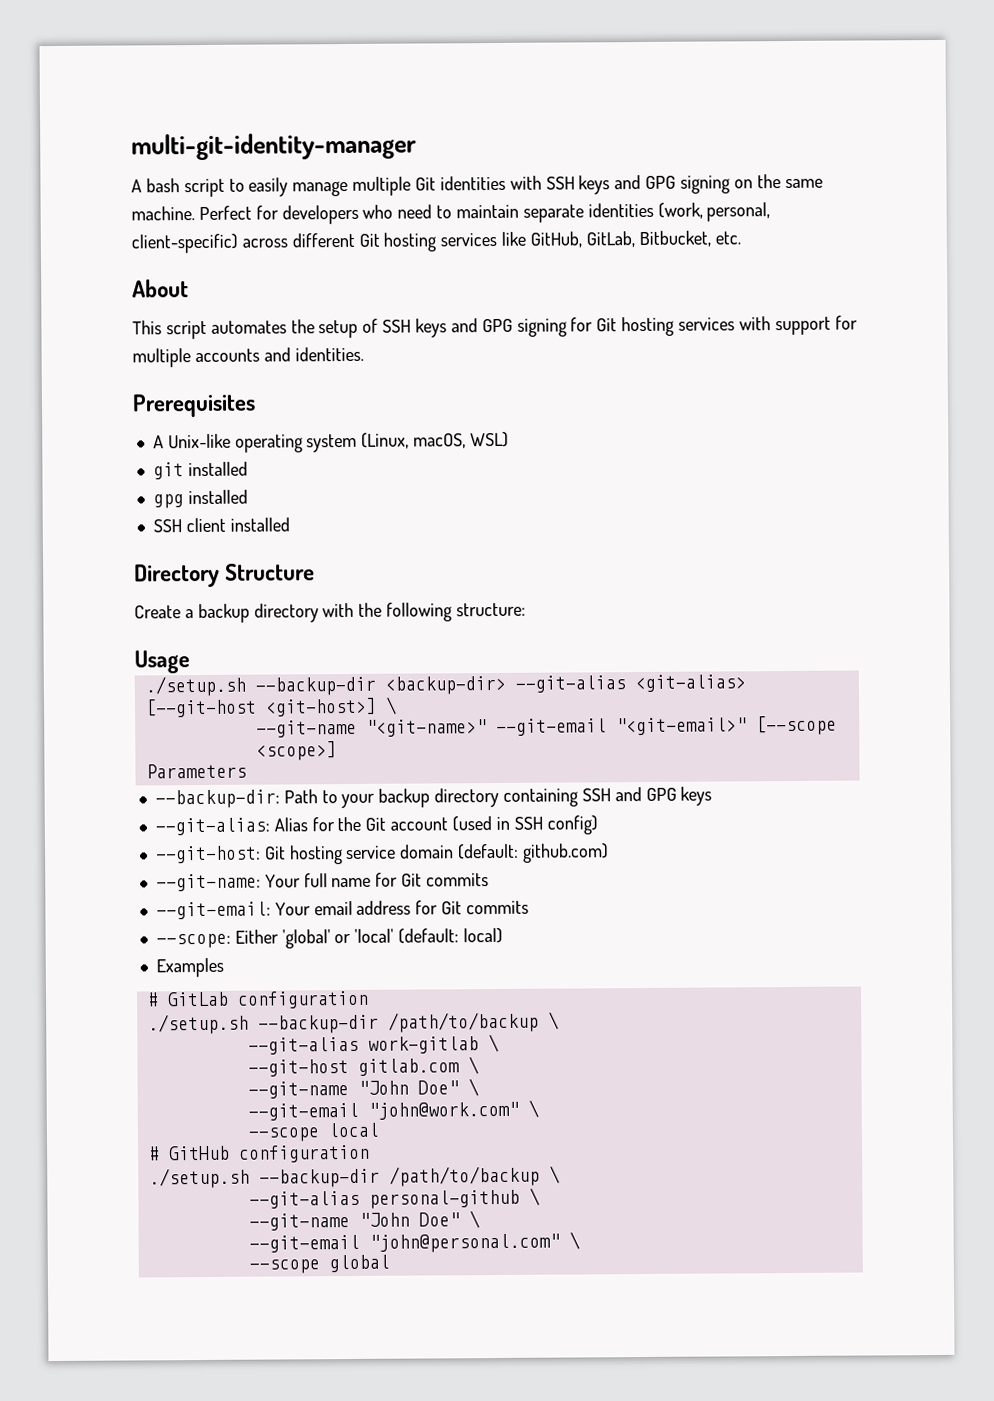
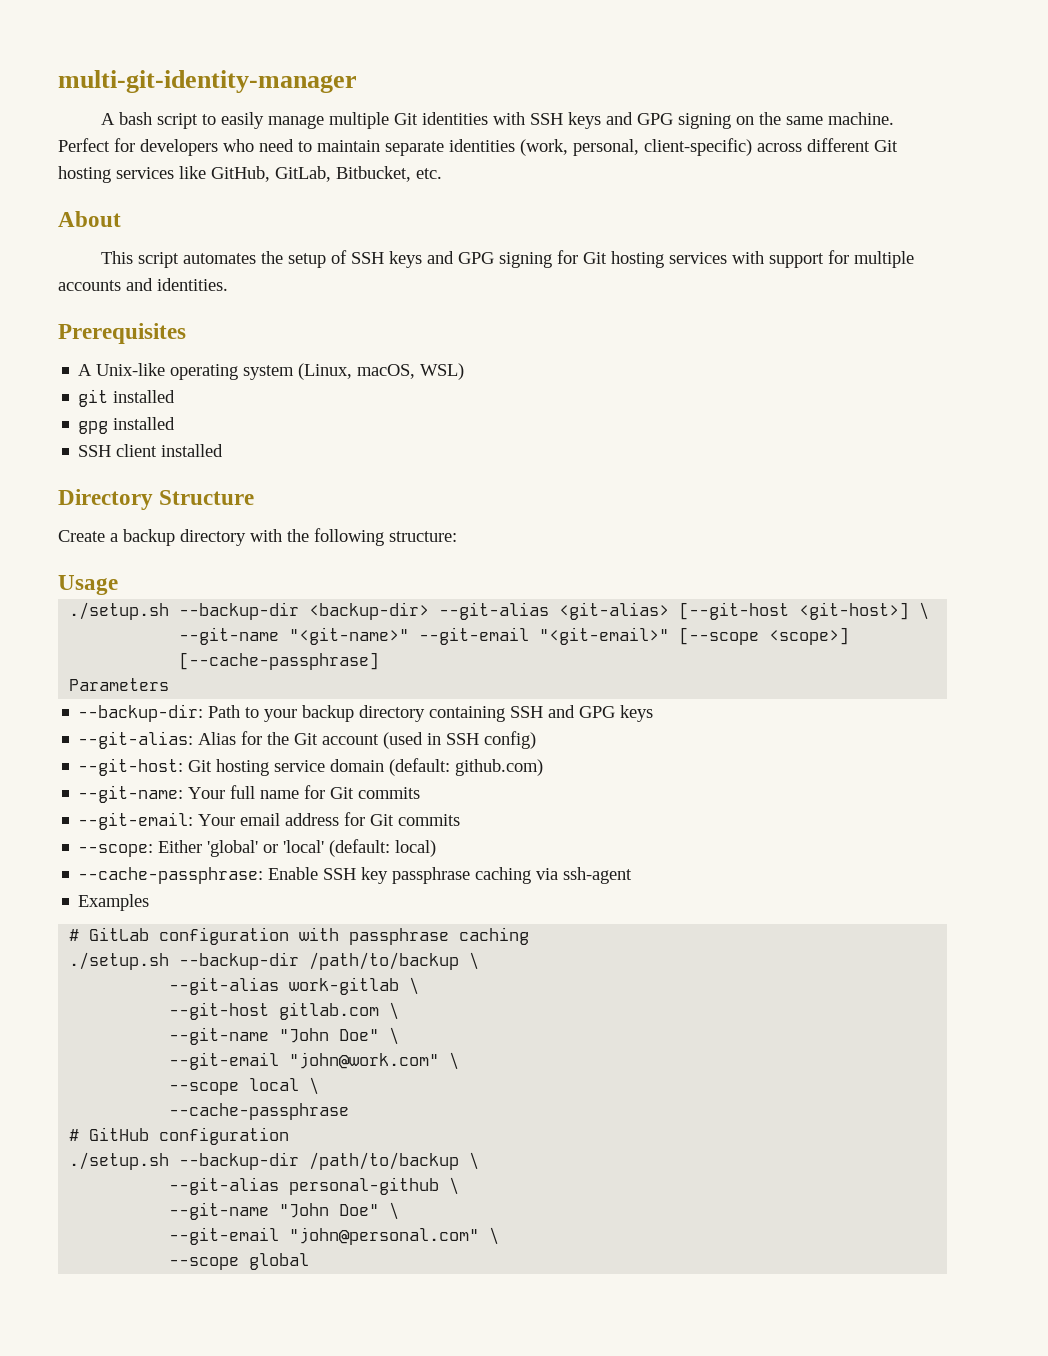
- --git-name "<git-name>" --git-email "<git-email>" [--scope <scope>]
+ --git-name "<git-name>" --git-email "<git-email>" [--scope <scope>] [--cache-passphrase]
+ --cache-passphrase: Enable SSH key passphrase caching via ssh-agent
- # GitLab configuration
+ # GitLab configuration with passphrase caching
- --scope local
+ --scope local \
+ --cache-passphrase

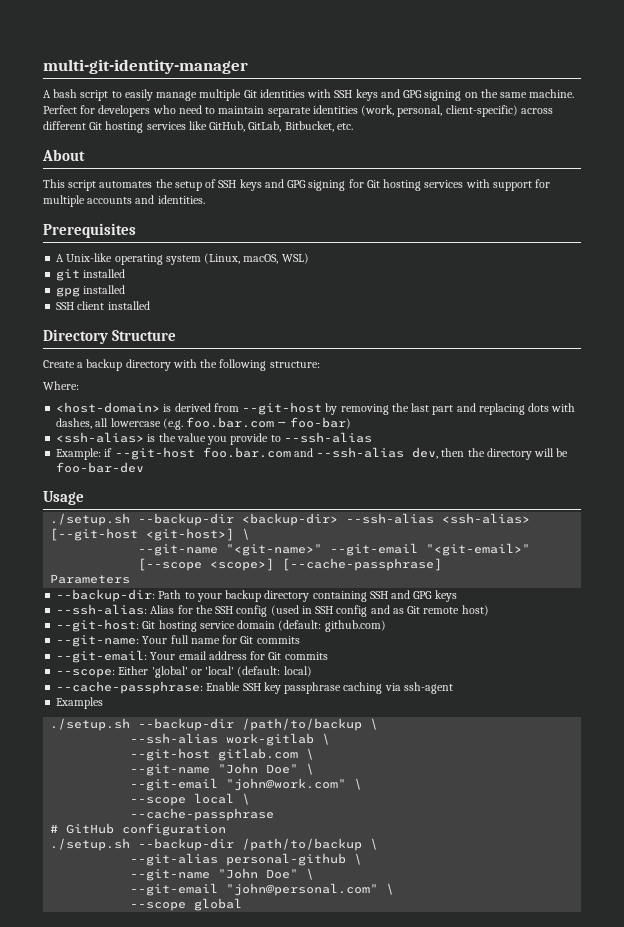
+ Where:
+ <host-domain> is derived from --git-host by removing the last part and replacing dots with dashes, all lowercase (e.g. foo.bar.com → foo-bar)
+ <ssh-alias> is the value you provide to --ssh-alias
+ Example: if --git-host foo.bar.com and --ssh-alias dev, then the directory will be foo-bar-dev
- ./setup.sh --backup-dir <backup-dir> --git-alias <git-alias> [--git-host <git-host>] \
+ ./setup.sh --backup-dir <backup-dir> --ssh-alias <ssh-alias> [--git-host <git-host>] \
- --git-alias: Alias for the Git account (used in SSH config)
+ --ssh-alias: Alias for the SSH config (used in SSH config and as Git remote host)
  Examples
- # GitLab configuration with passphrase caching
  ./setup.sh --backup-dir /path/to/backup \
- --git-alias work-gitlab \
+ --ssh-alias work-gitlab \

